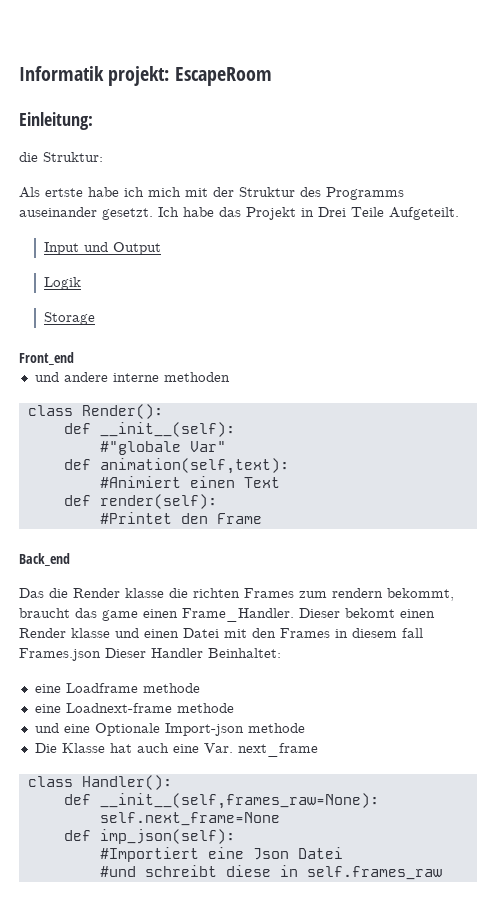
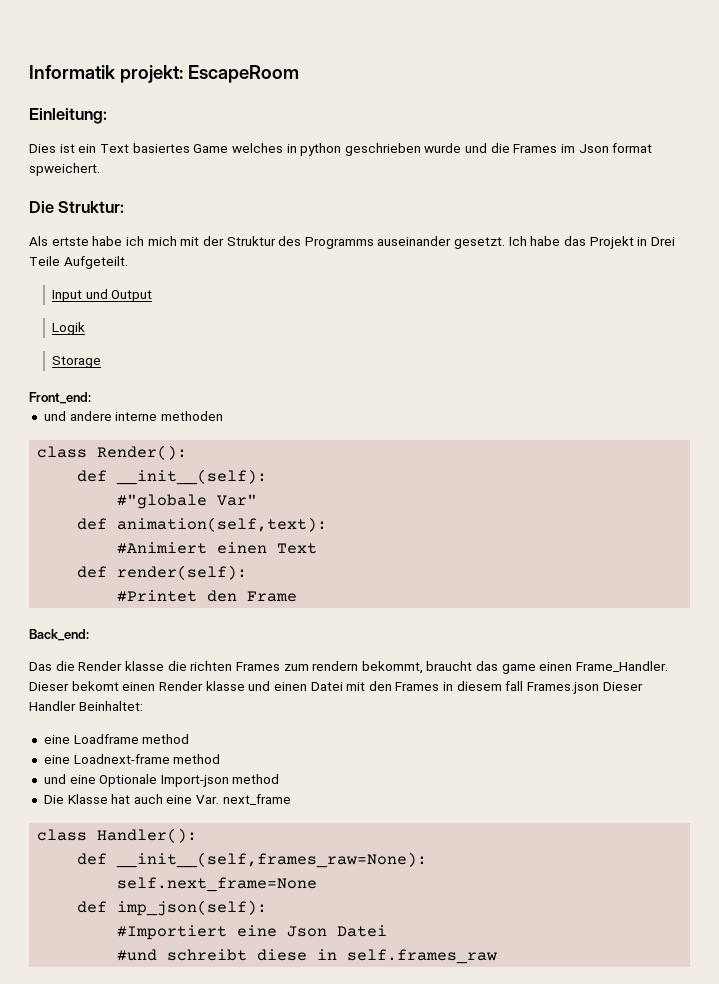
- die Struktur:
+ Dies ist ein Text basiertes Game welches in python geschrieben wurde und die Frames im Json format spweichert.
+ Die Struktur:
- Front_end
+ Front_end:
- Back_end
+ Back_end:
- eine Loadframe methode
+ eine Loadframe method
- eine Loadnext-frame methode
+ eine Loadnext-frame method
- und eine Optionale Import-json methode
+ und eine Optionale Import-json method

